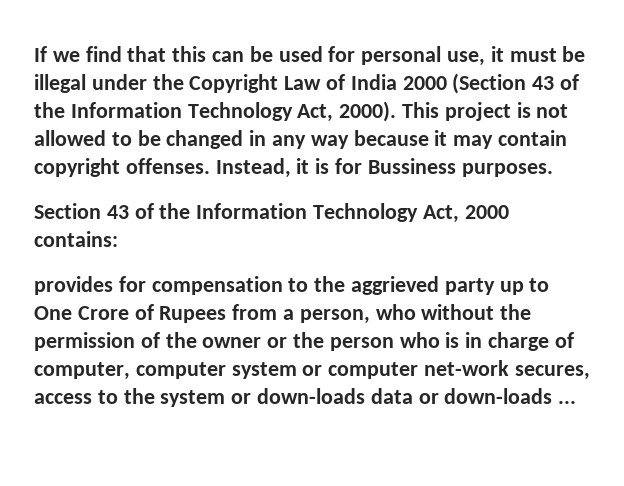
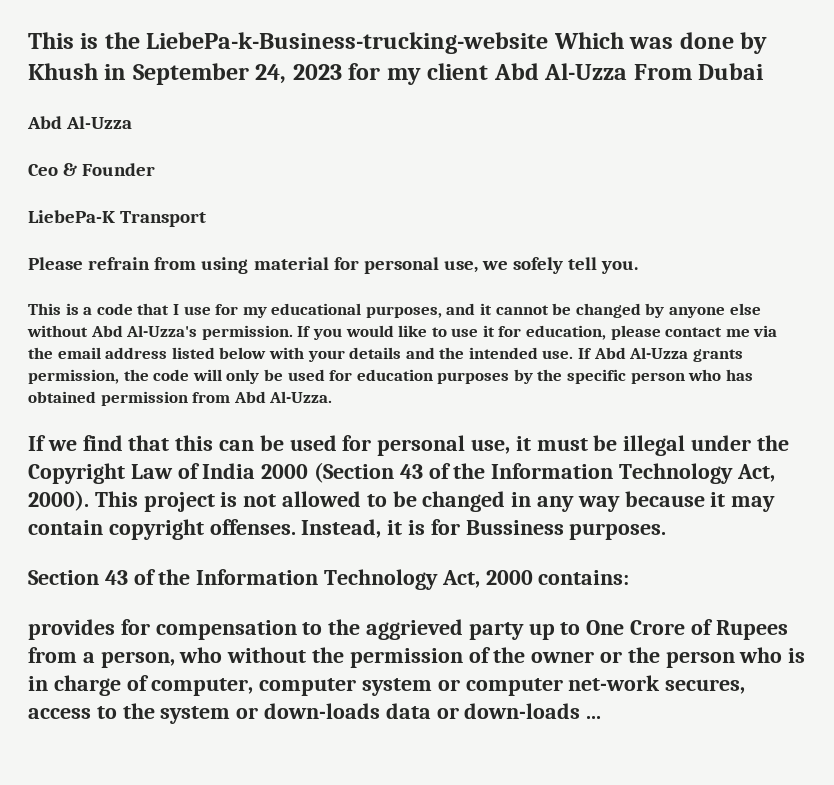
+ This is the LiebePa-k-Business-trucking-website Which was done by Khush in September 24, 2023 for my client Abd Al-Uzza From Dubai
+ Abd Al-Uzza
+ Ceo & Founder
+ LiebePa-K Transport
+ Please refrain from using material for personal use, we sofely tell you.
+ This is a code that I use for my educational purposes, and it cannot be changed by anyone else without Abd Al-Uzza's permission. If you would like to use it for education, please contact me via the email address listed below with your details and the intended use. If Abd Al-Uzza grants permission, the code will only be used for education purposes by the specific person who has obtained permission from Abd Al-Uzza.

